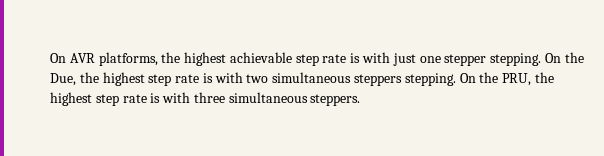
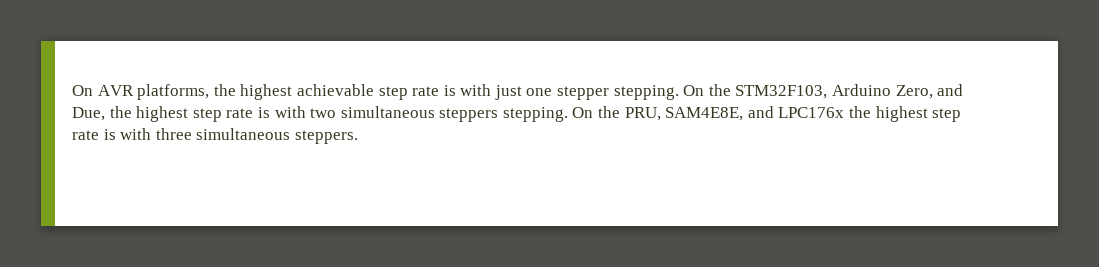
- On the Due, the highest step rate is with two simultaneous steppers stepping.
+ On the STM32F103, Arduino Zero, and Due, the highest step rate is with two simultaneous steppers stepping.
- On the PRU, the highest step rate is with three simultaneous steppers.
+ On the PRU, SAM4E8E, and LPC176x the highest step rate is with three simultaneous steppers.

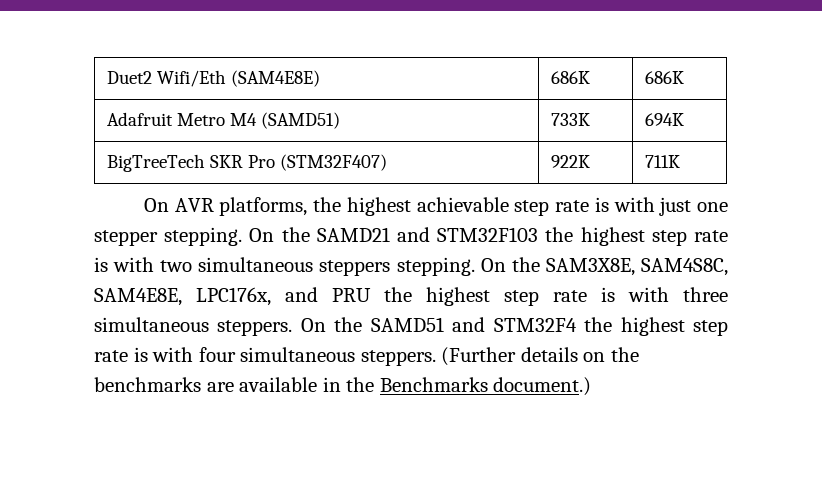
+ Duet2 Wifi/Eth (SAM4E8E) | 686K | 686K
+ Adafruit Metro M4 (SAMD51) | 733K | 694K
+ BigTreeTech SKR Pro (STM32F407) | 922K | 711K
- On the STM32F103, Arduino Zero, and Due, the highest step rate is with two simultaneous steppers stepping.
+ On the SAMD21 and STM32F103 the highest step rate is with two simultaneous steppers stepping.
- On the PRU, SAM4E8E, and LPC176x the highest step rate is with three simultaneous steppers.
+ On the SAM3X8E, SAM4S8C, SAM4E8E, LPC176x, and PRU the highest step rate is with three simultaneous steppers.
+ On the SAMD51 and STM32F4 the highest step rate is with four simultaneous steppers. (Further details on the benchmarks are available in the Benchmarks document.)

